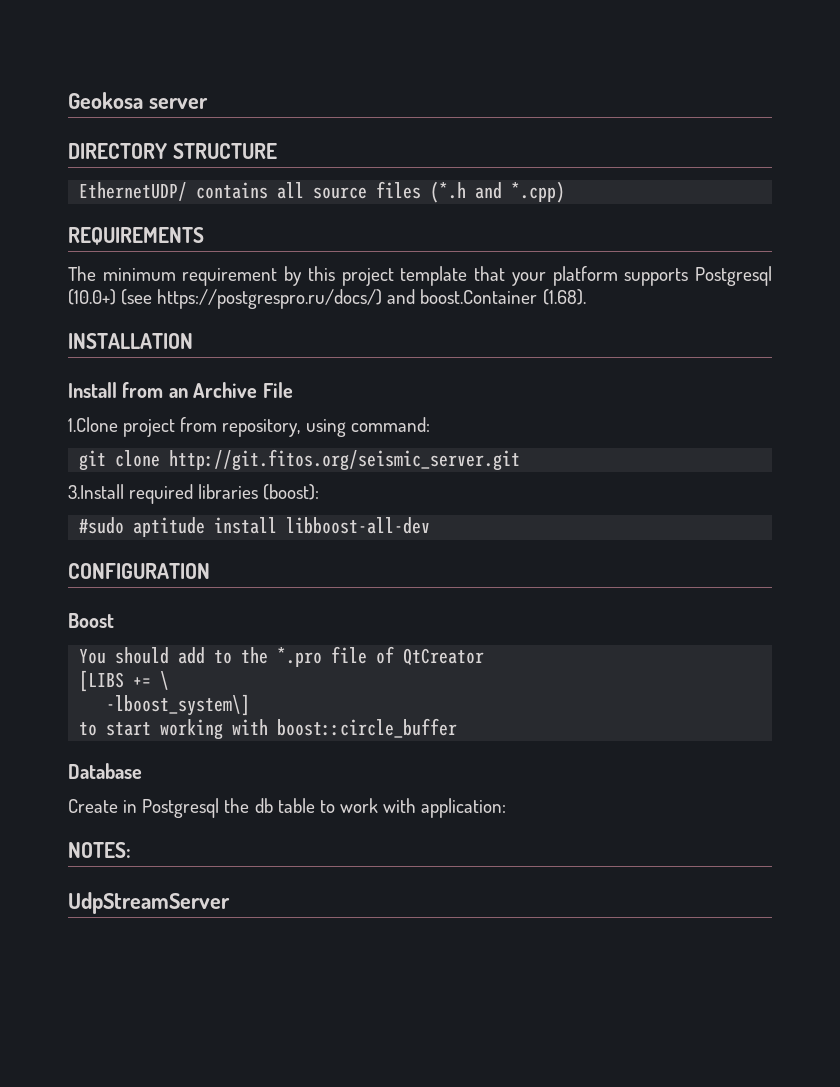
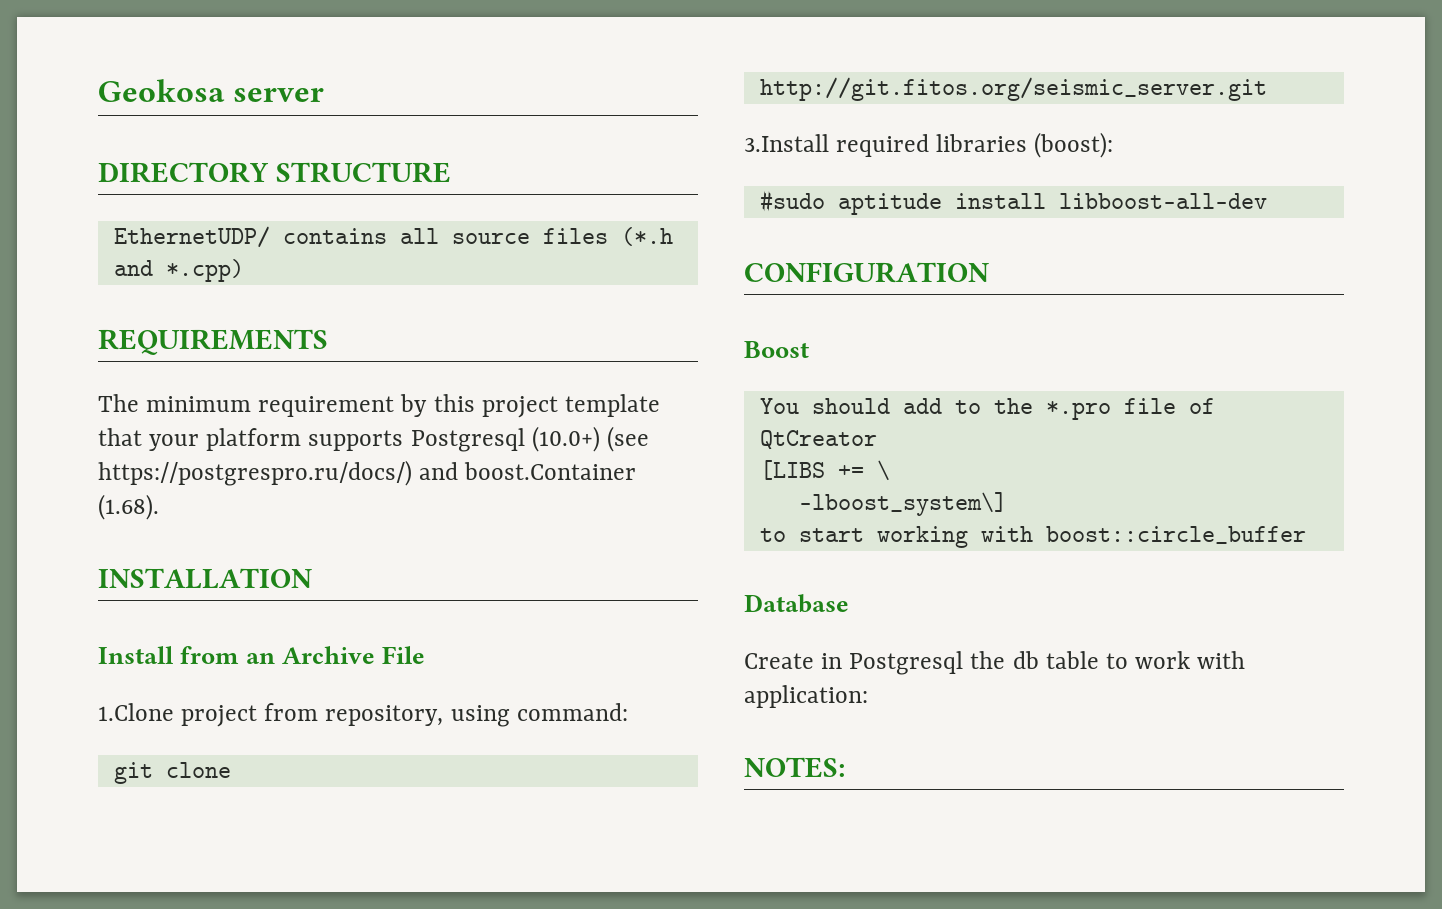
- UdpStreamServer

